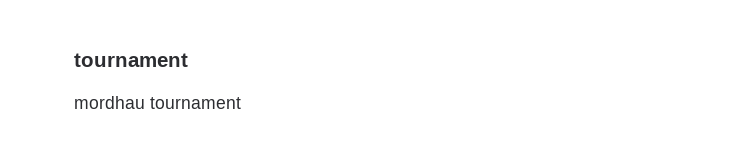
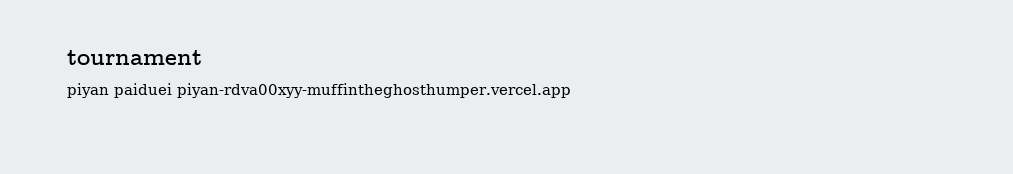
- mordhau tournament
+ piyan paiduei piyan-rdva00xyy-muffintheghosthumper.vercel.app

